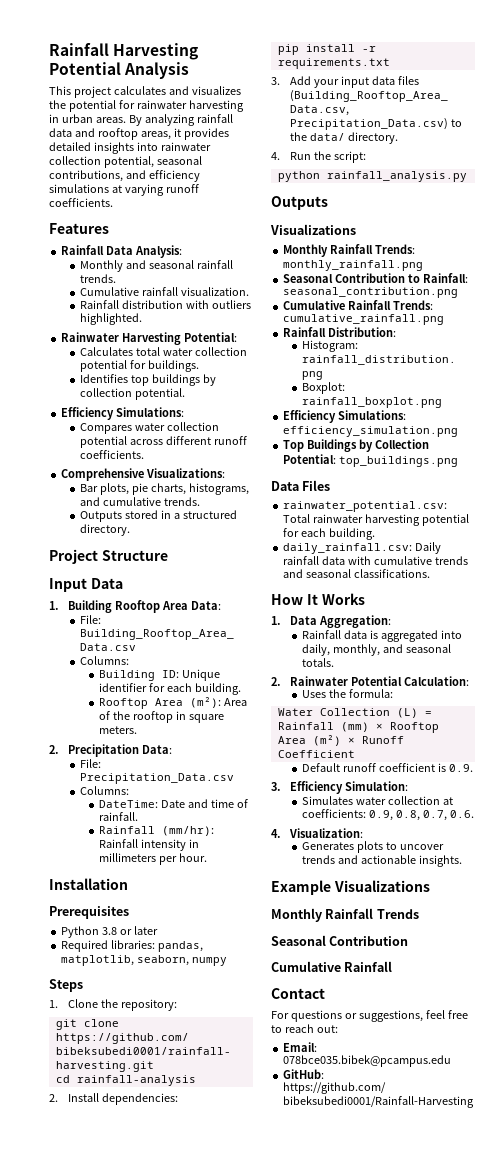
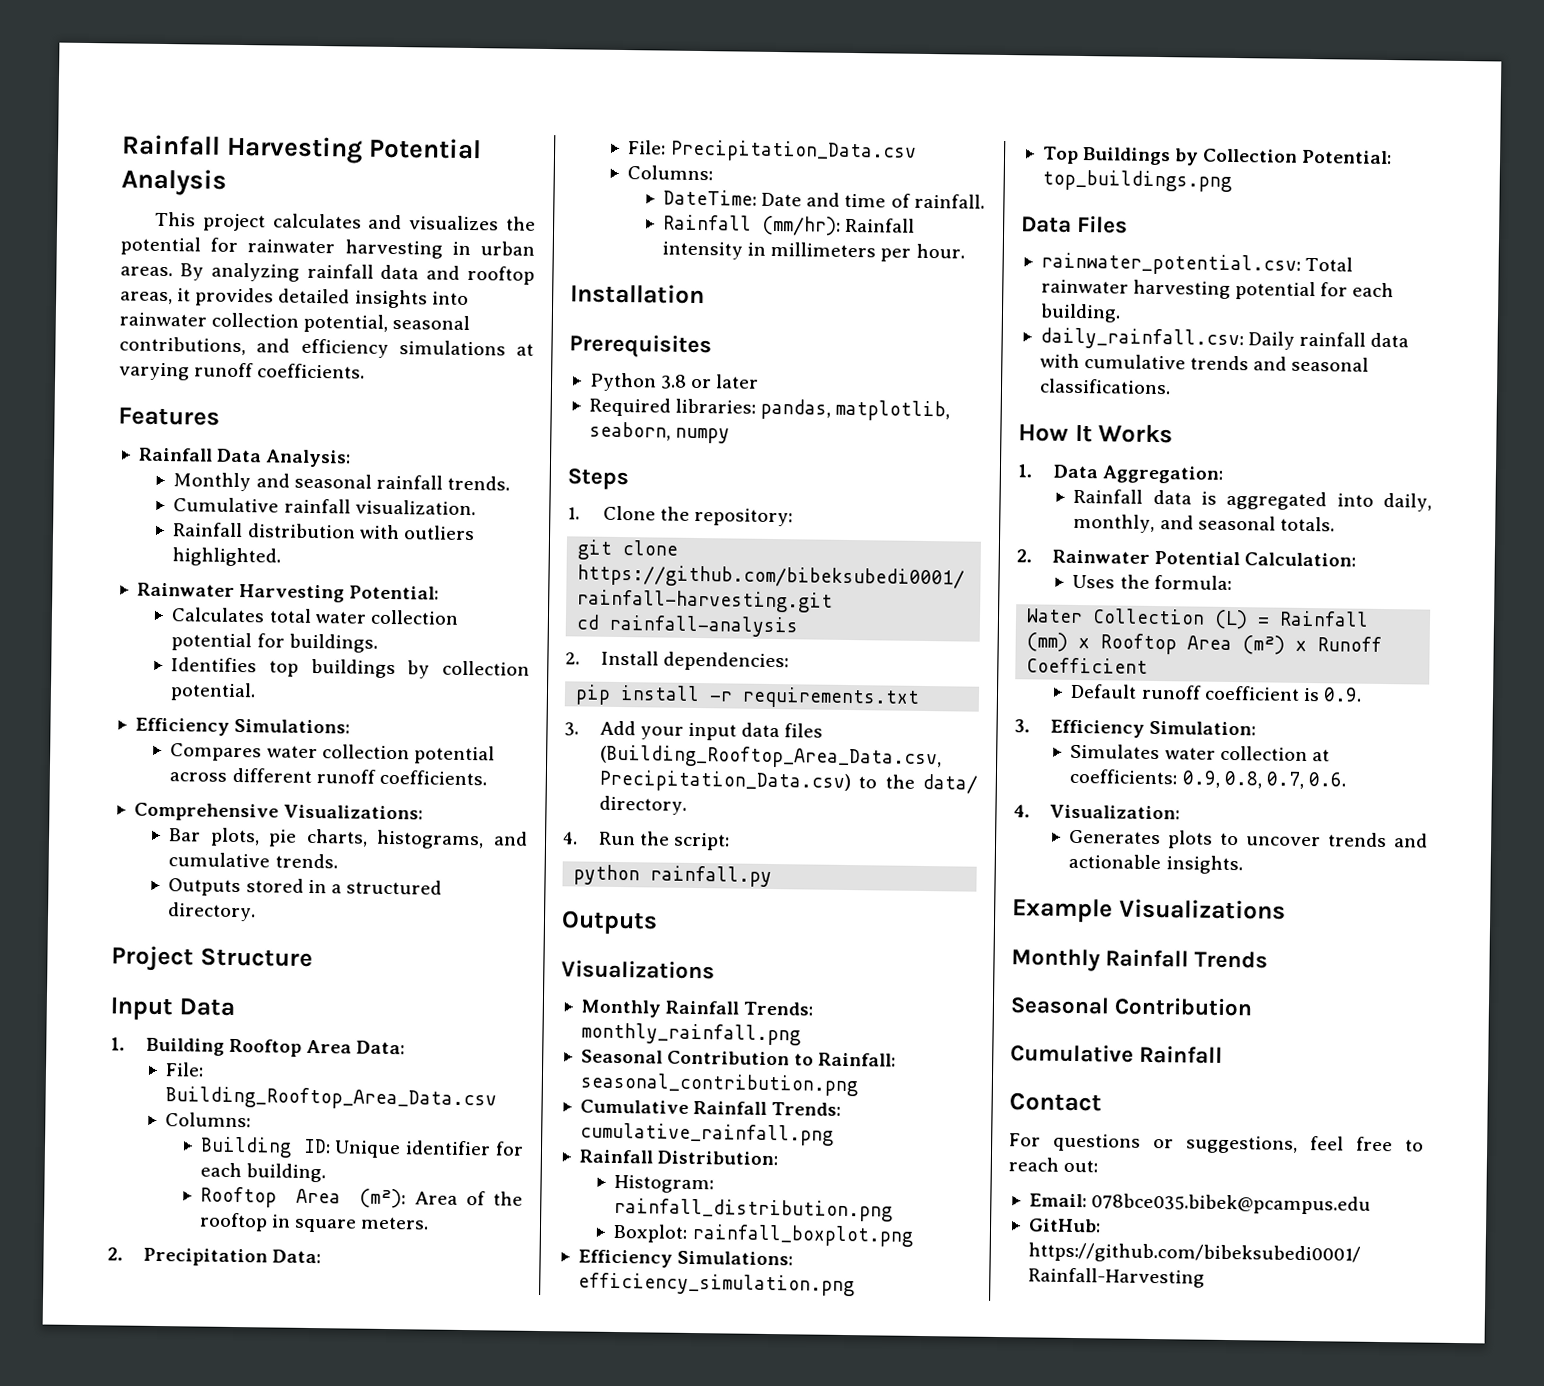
- python rainfall_analysis.py
+ python rainfall.py

